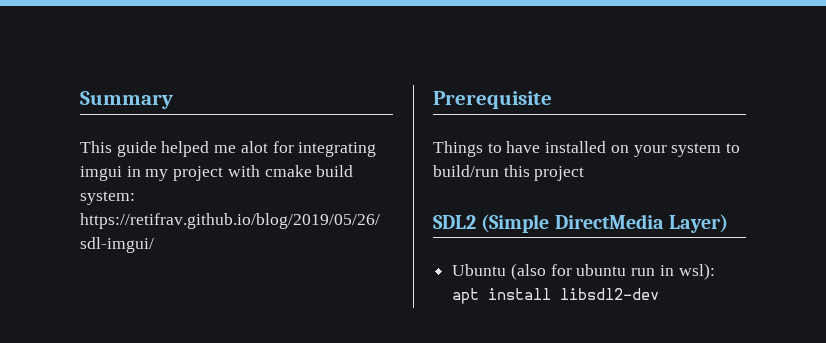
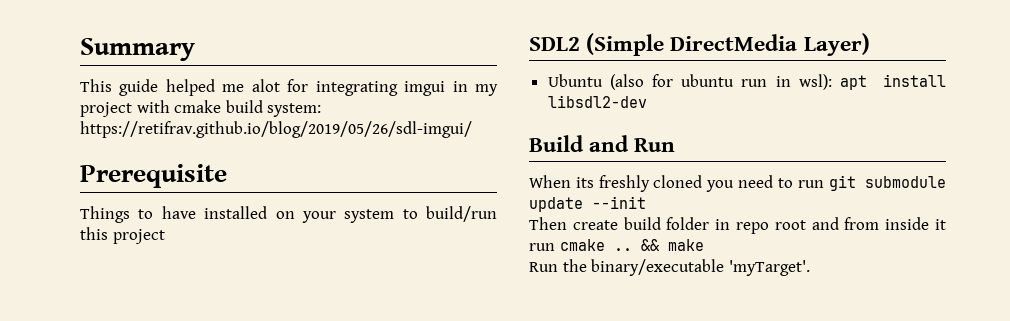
+ Build and Run
+ When its freshly cloned you need to run git submodule update --init
+ Then create build folder in repo root and from inside it run cmake .. && make
+ Run the binary/executable 'myTarget'.

